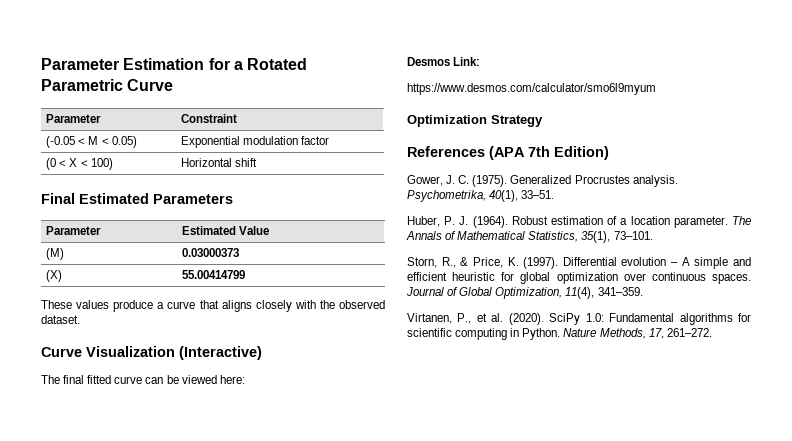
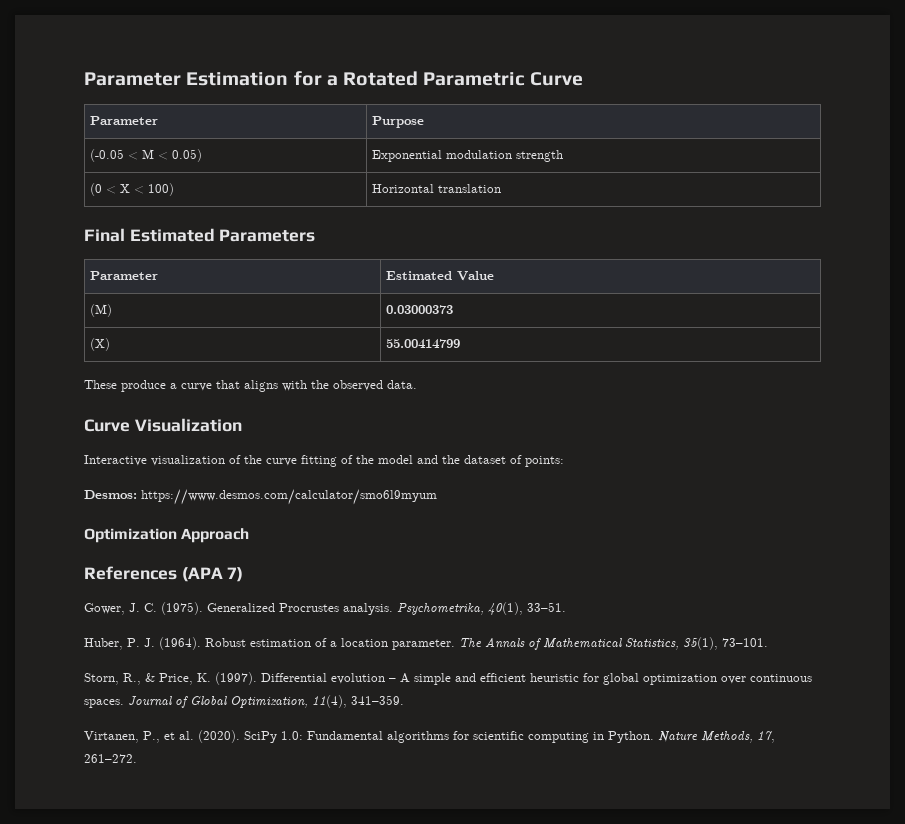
- Parameter | Constraint
+ Parameter | Purpose
- (-0.05 < M < 0.05) | Exponential modulation factor
+ (-0.05 < M < 0.05) | Exponential modulation strength
- (0 < X < 100) | Horizontal shift
+ (0 < X < 100) | Horizontal translation
- These values produce a curve that aligns closely with the observed dataset.
+ These produce a curve that aligns with the observed data.
- Curve Visualization (Interactive)
- The final fitted curve can be viewed here:
- Desmos Link:
- https://www.desmos.com/calculator/smo6l9myum
+ Curve Visualization
+ Interactive visualization of the curve fitting of the model and the dataset of points:
+ Desmos: https://www.desmos.com/calculator/smo6l9myum
- Optimization Strategy
+ Optimization Approach
- References (APA 7th Edition)
+ References (APA 7)

